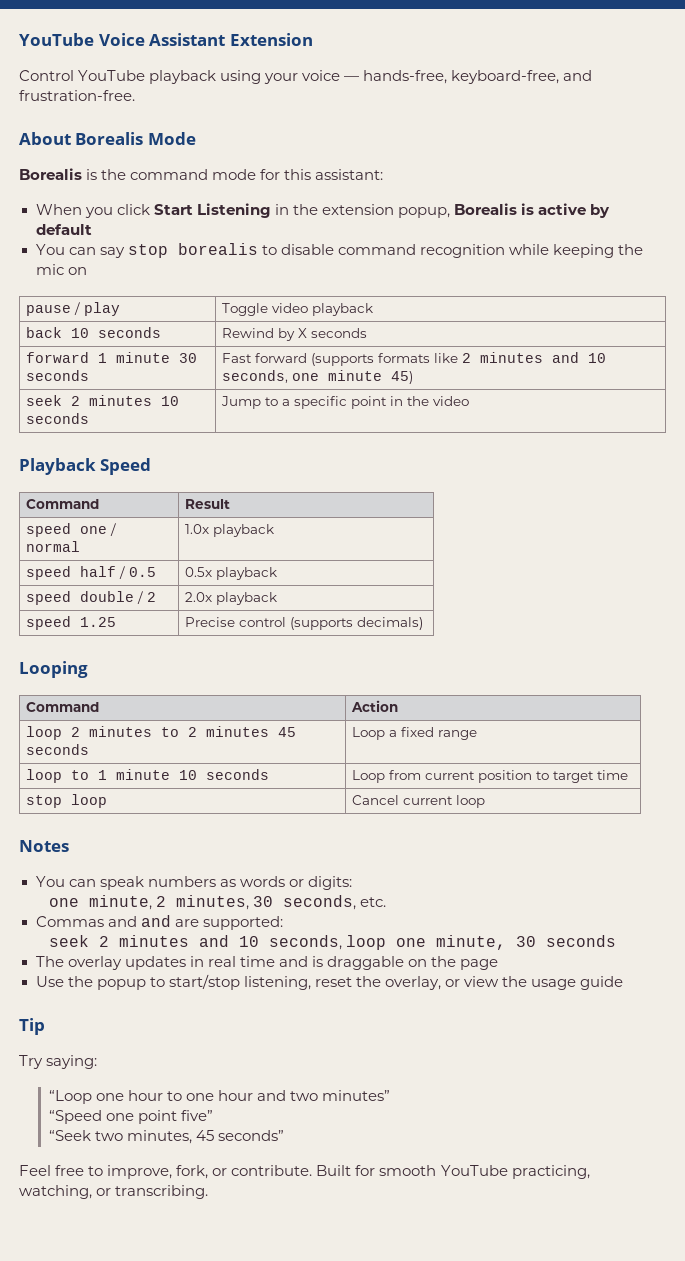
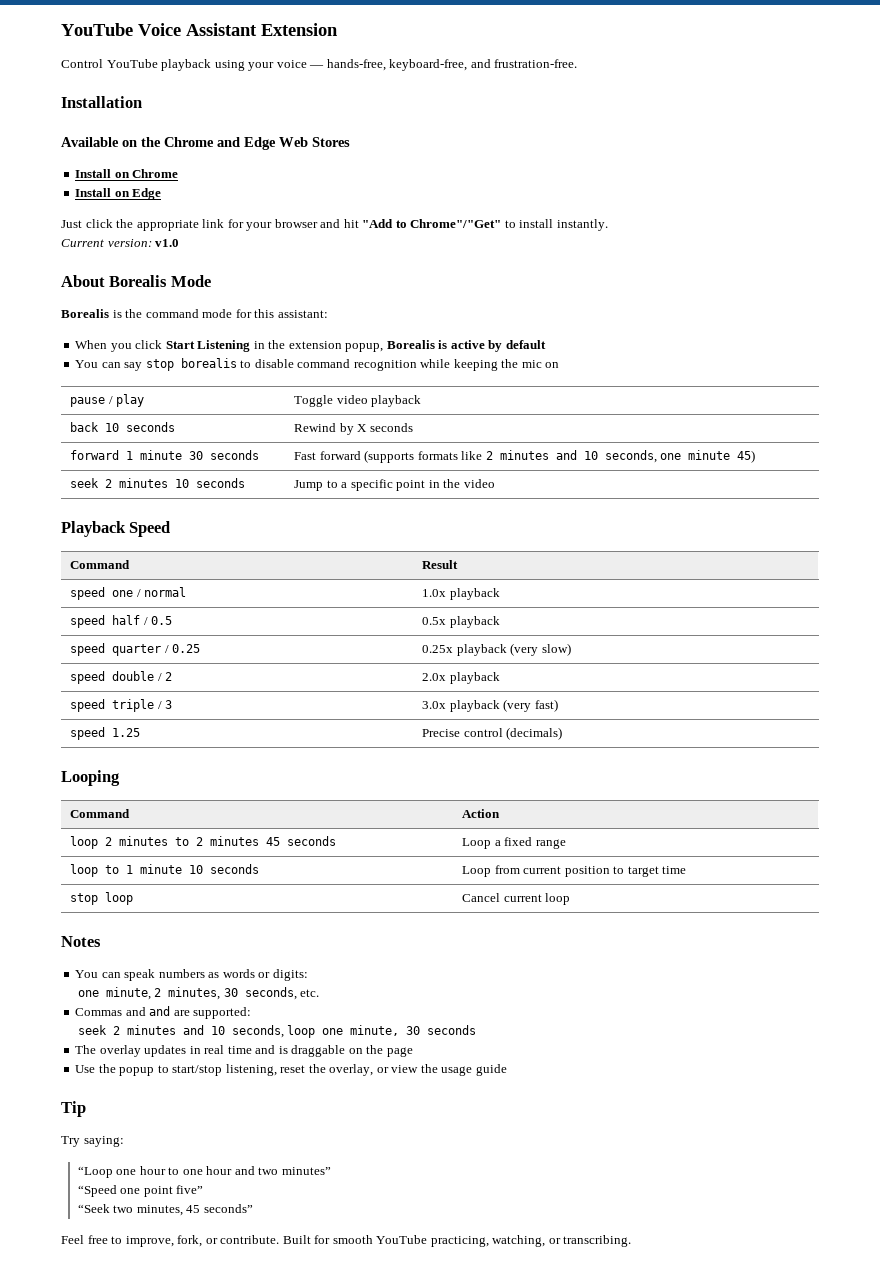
+ Installation
+ Available on the Chrome and Edge Web Stores
+ Install on Chrome
+ Install on Edge
+ Just click the appropriate link for your browser and hit "Add to Chrome"/"Get" to install instantly.
+ Current version: v1.0
+ speed quarter / 0.25 | 0.25x playback (very slow)
+ speed triple / 3 | 3.0x playback (very fast)
- speed 1.25 | Precise control (supports decimals)
+ speed 1.25 | Precise control (decimals)

